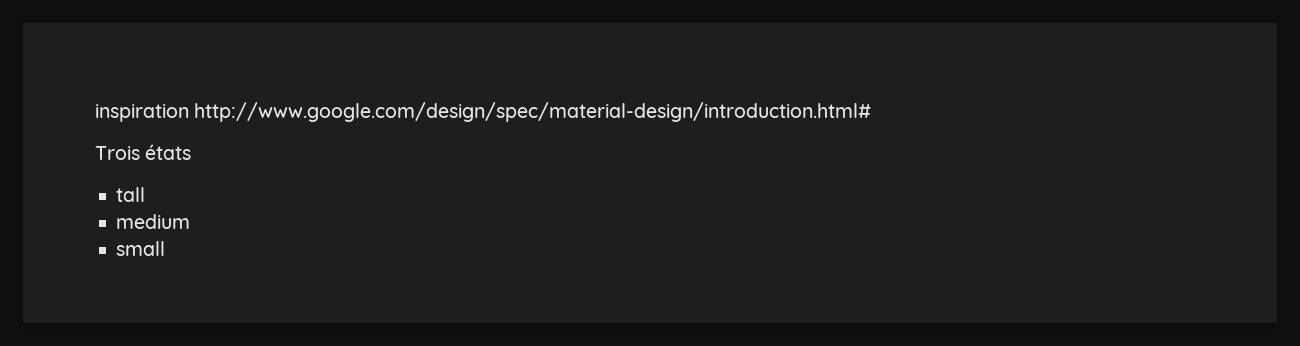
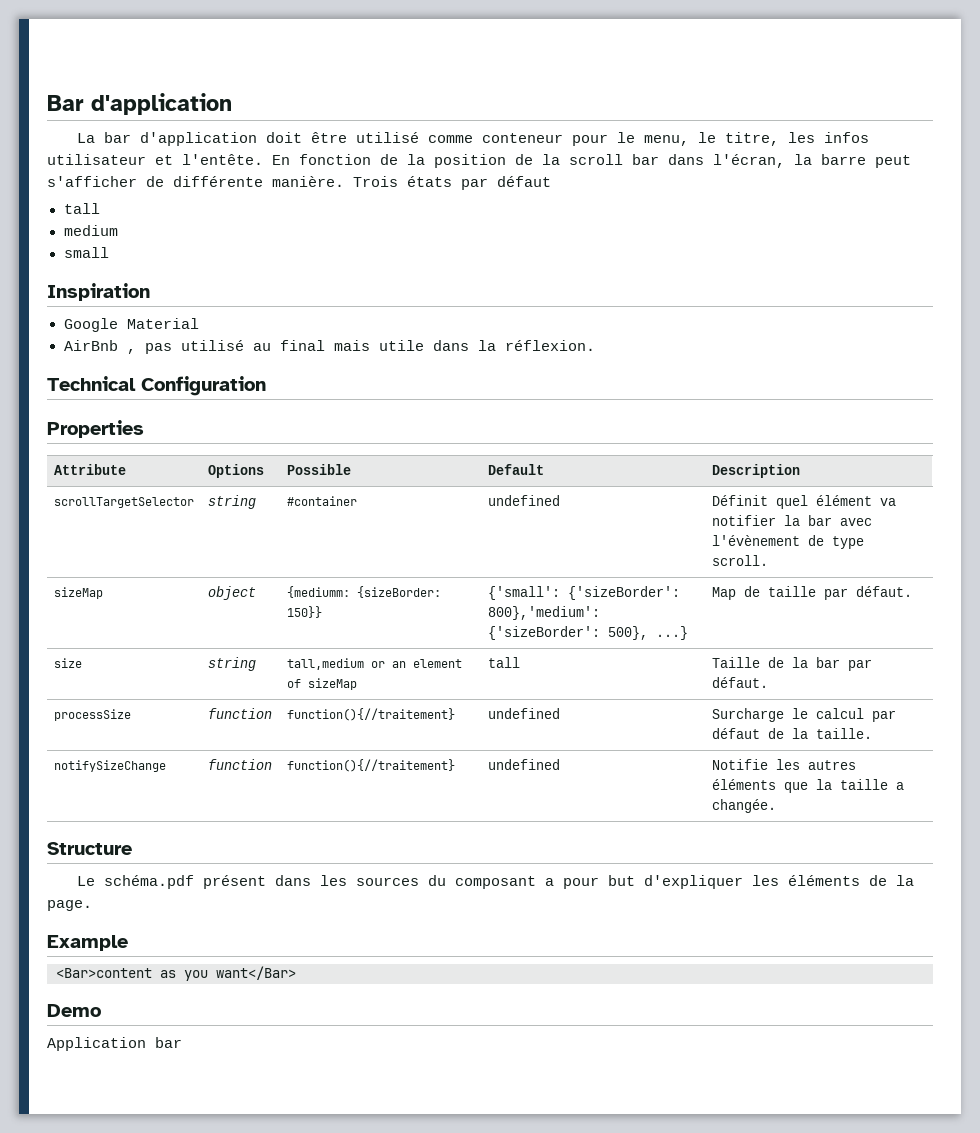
- inspiration http://www.google.com/design/spec/material-design/introduction.html#
- Trois états
+ Bar d'application
+ La bar d'application doit être utilisé comme conteneur pour le menu, le titre, les infos utilisateur et l'entête. En fonction de la position de la scroll bar dans l'écran, la barre peut s'afficher de différente manière. Trois états par défaut
+ Inspiration
+ Google Material
+ AirBnb , pas utilisé au final mais utile dans la réflexion.
+ Technical Configuration
+ Properties
+ Attribute | Options | Possible | Default | Description
+ scrollTargetSelector | string | #container | undefined | Définit quel élément va notifier la bar avec l'évènement de type scroll.
+ sizeMap | object | {mediumm: {sizeBorder: 150}} | {'small': {'sizeBorder': 800},'medium': {'sizeBorder': 500}, ...} | Map de taille par défaut.
+ size | string | tall,medium or an element of sizeMap | tall | Taille de la bar par défaut.
+ processSize | function | function(){//traitement} | undefined | Surcharge le calcul par défaut de la taille.
+ notifySizeChange | function | function(){//traitement} | undefined | Notifie les autres éléments que la taille a changée.
+ Structure
+ Le schéma.pdf présent dans les sources du composant a pour but d'expliquer les éléments de la page.
+ Example
+ <Bar>content as you want</Bar>
+ Demo
+ Application bar

